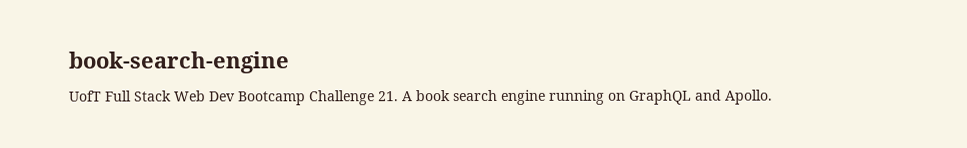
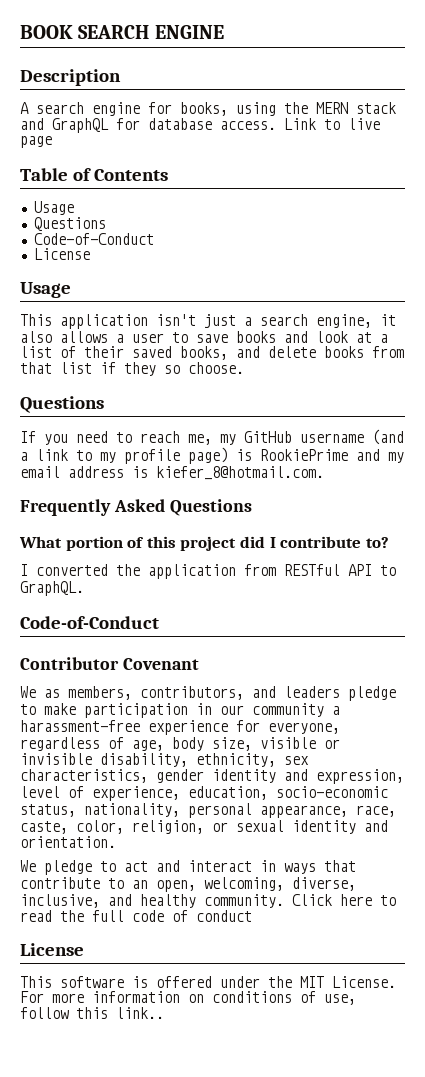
- book-search-engine
- UofT Full Stack Web Dev Bootcamp Challenge 21. A book search engine running on GraphQL and Apollo.
+ BOOK SEARCH ENGINE
+ Description
+ A search engine for books, using the MERN stack and GraphQL for database access. Link to live page
+ Table of Contents
+ Usage
+ Questions
+ Code-of-Conduct
+ License
+ Usage
+ This application isn't just a search engine, it also allows a user to save books and look at a list of their saved books, and delete books from that list if they so choose.
+ Questions
+ If you need to reach me, my GitHub username (and a link to my profile page) is RookiePrime and my email address is kiefer_8@hotmail.com.
+ Frequently Asked Questions
+ What portion of this project did I contribute to?
+ I converted the application from RESTful API to GraphQL.
+ Code-of-Conduct
+ Contributor Covenant
+ We as members, contributors, and leaders pledge to make participation in our community a harassment-free experience for everyone, regardless of age, body size, visible or invisible disability, ethnicity, sex characteristics, gender identity and expression, level of experience, education, socio-economic status, nationality, personal appearance, race, caste, color, religion, or sexual identity and orientation.
+ We pledge to act and interact in ways that contribute to an open, welcoming, diverse, inclusive, and healthy community. Click here to read the full code of conduct
+ License
+ This software is offered under the MIT License. For more information on conditions of use, follow this link..

